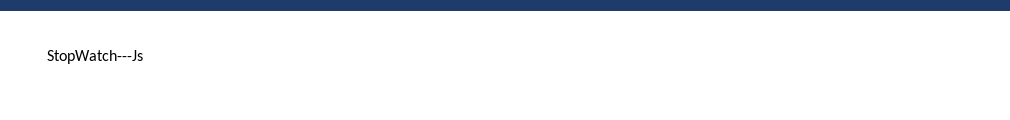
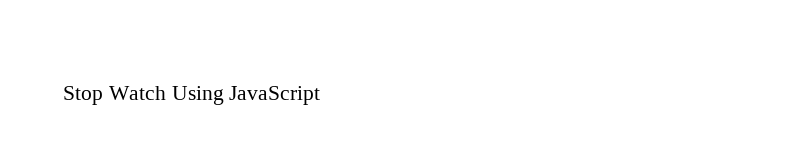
- StopWatch---Js
+ Stop Watch Using JavaScript

